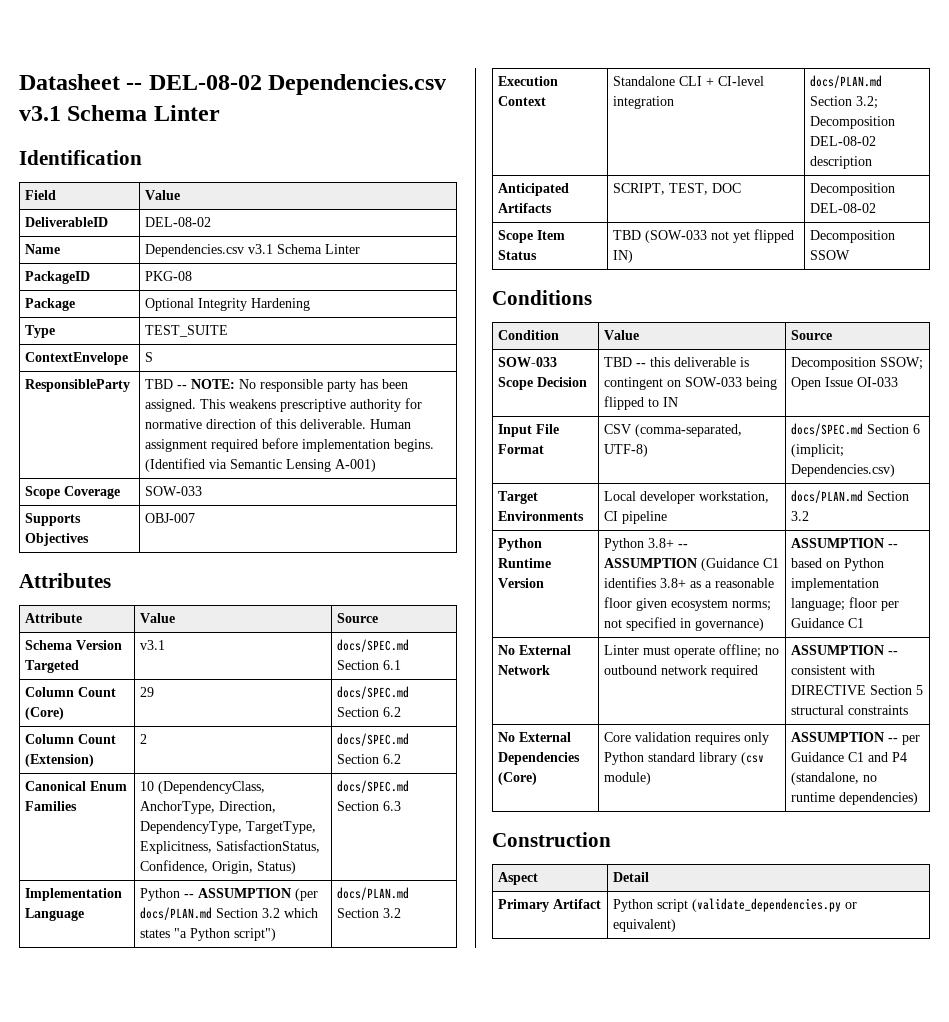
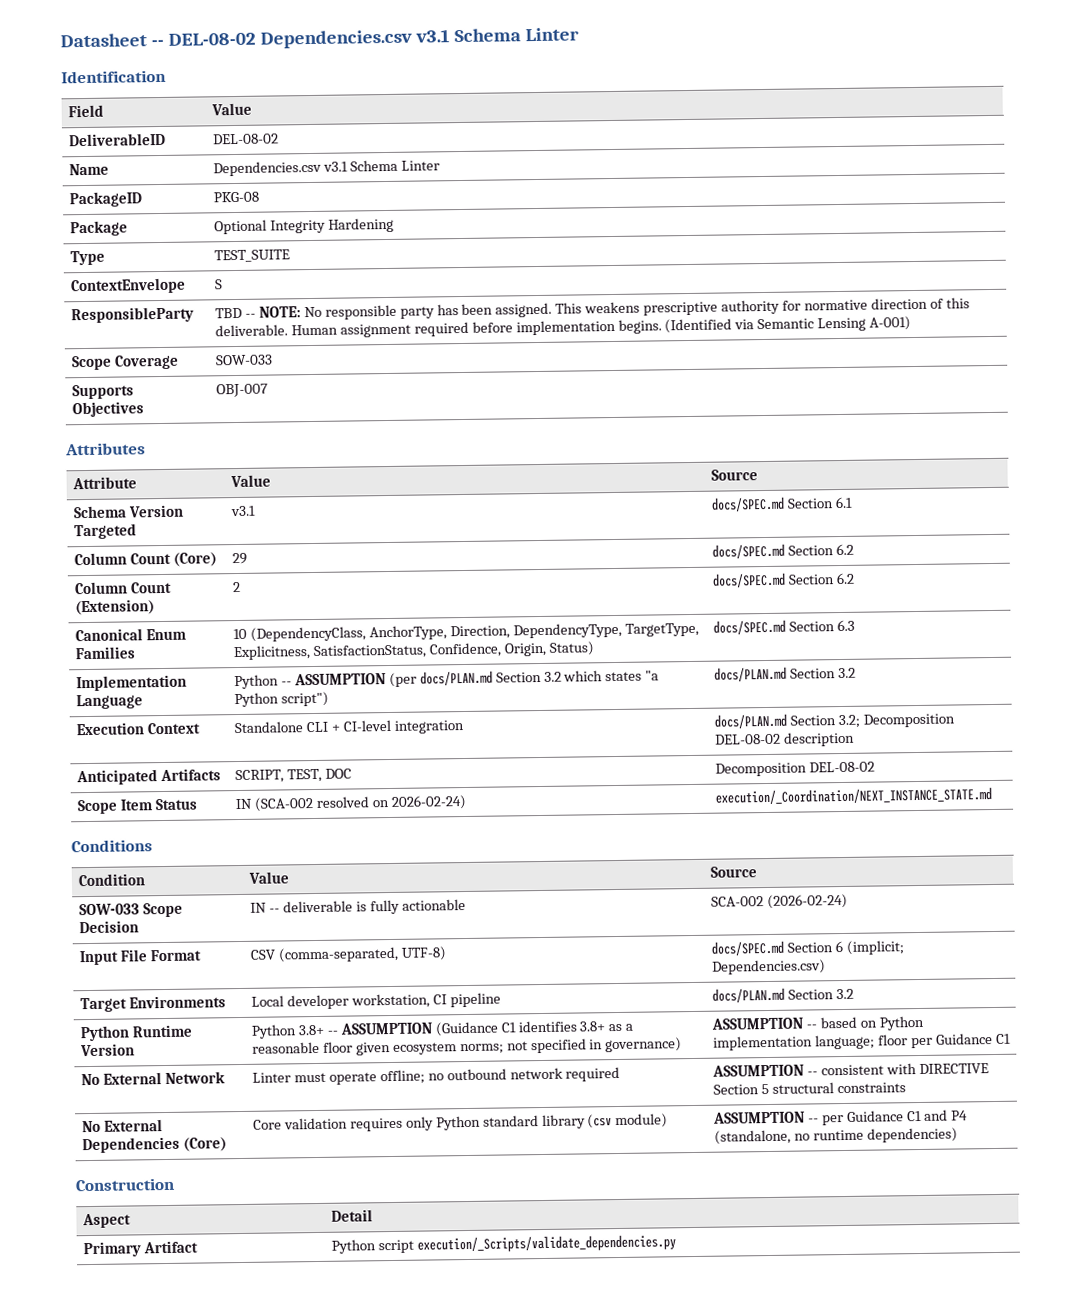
- Scope Item Status | TBD (SOW-033 not yet flipped IN) | Decomposition SSOW
+ Scope Item Status | IN (SCA-002 resolved on 2026-02-24) | execution/_Coordination/NEXT_INSTANCE_STATE.md
- SOW-033 Scope Decision | TBD -- this deliverable is contingent on SOW-033 being flipped to IN | Decomposition SSOW; Open Issue OI-033
+ SOW-033 Scope Decision | IN -- deliverable is fully actionable | SCA-002 (2026-02-24)
- Primary Artifact | Python script (validate_dependencies.py or equivalent)
+ Primary Artifact | Python script execution/_Scripts/validate_dependencies.py

